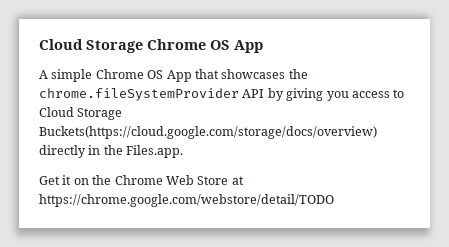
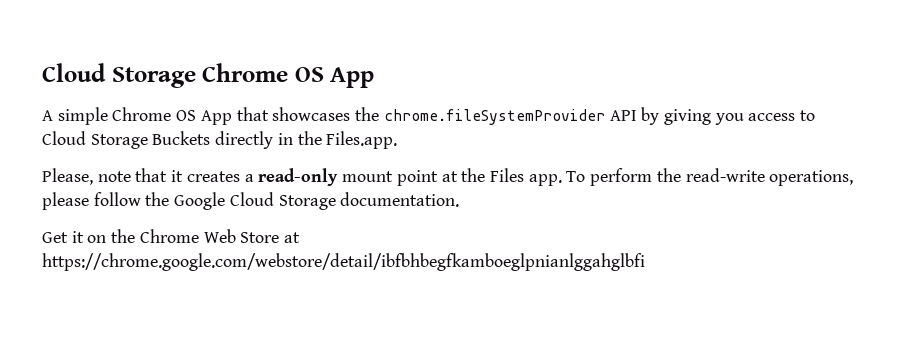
- A simple Chrome OS App that showcases the chrome.fileSystemProvider API by giving you access to Cloud Storage Buckets(https://cloud.google.com/storage/docs/overview) directly in the Files.app.
+ A simple Chrome OS App that showcases the chrome.fileSystemProvider API by giving you access to Cloud Storage Buckets directly in the Files.app.
+ Please, note that it creates a read-only mount point at the Files app. To perform the read-write operations, please follow the Google Cloud Storage documentation.
- Get it on the Chrome Web Store at https://chrome.google.com/webstore/detail/TODO
+ Get it on the Chrome Web Store at https://chrome.google.com/webstore/detail/ibfbhbegfkamboeglpnianlggahglbfi

